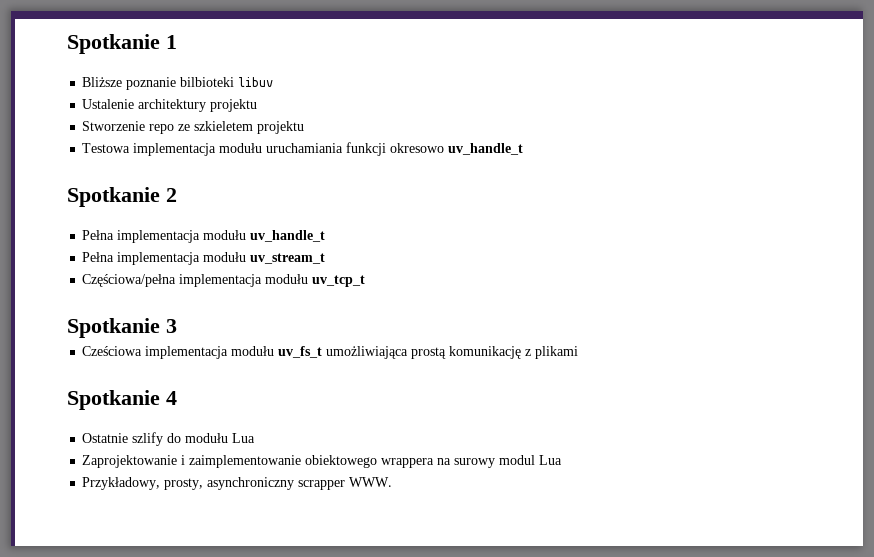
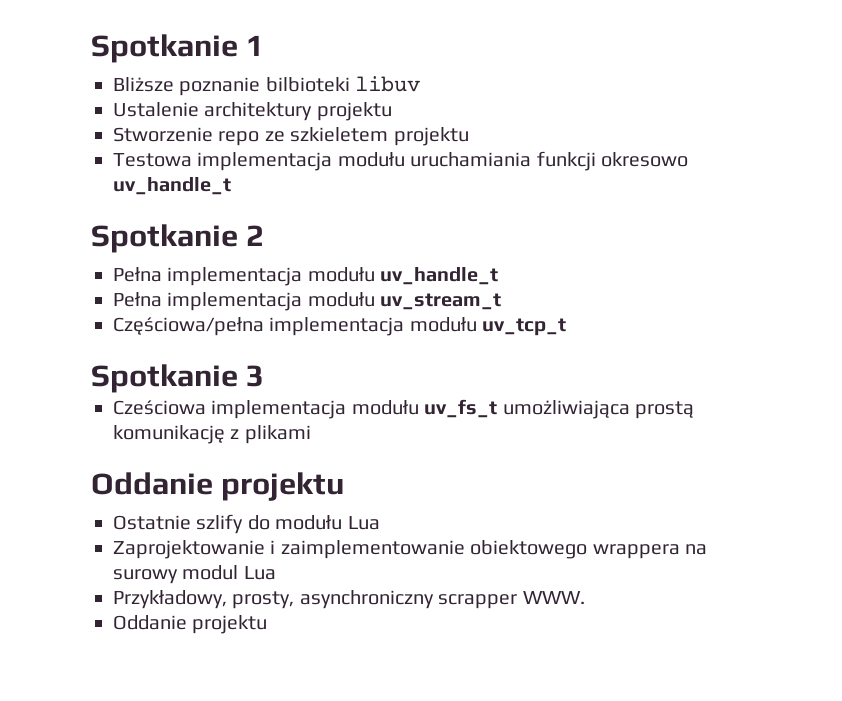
  Cześciowa implementacja modułu uv_fs_t umożliwiająca prostą komunikację z plikami
- Spotkanie 4
+ Oddanie projektu
  Przykładowy, prosty, asynchroniczny scrapper WWW.
+ Oddanie projektu

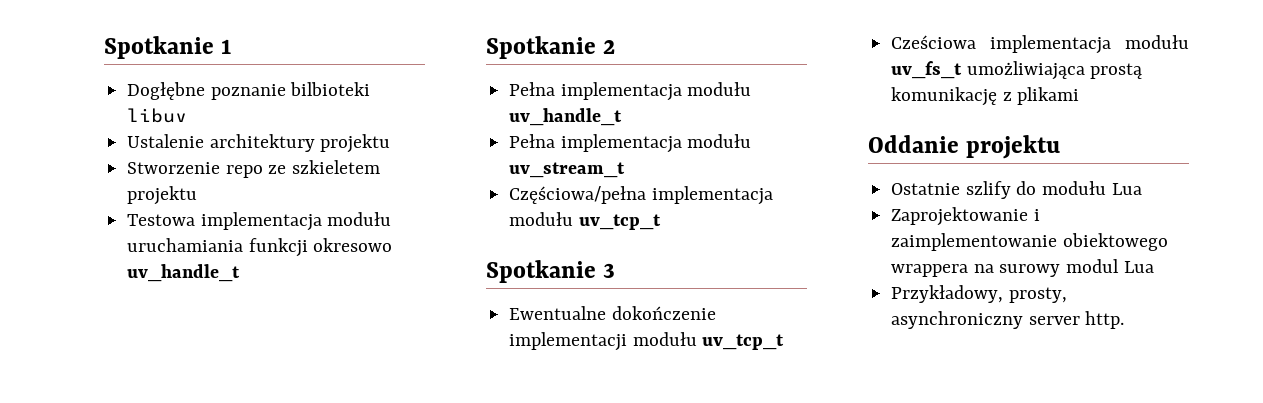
- Bliższe poznanie bilbioteki libuv
+ Dogłębne poznanie bilbioteki libuv
+ Ewentualne dokończenie implementacji modułu uv_tcp_t
- Przykładowy, prosty, asynchroniczny scrapper WWW.
- Oddanie projektu
+ Przykładowy, prosty, asynchroniczny server http.

